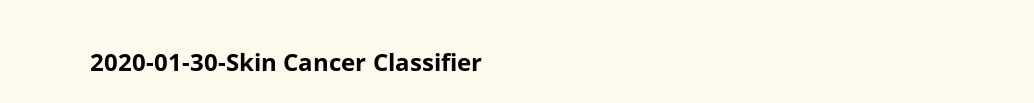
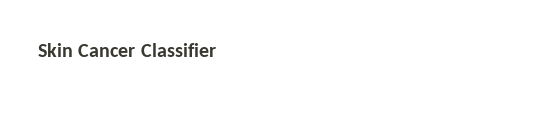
- 2020-01-30-Skin Cancer Classifier
+ Skin Cancer Classifier

